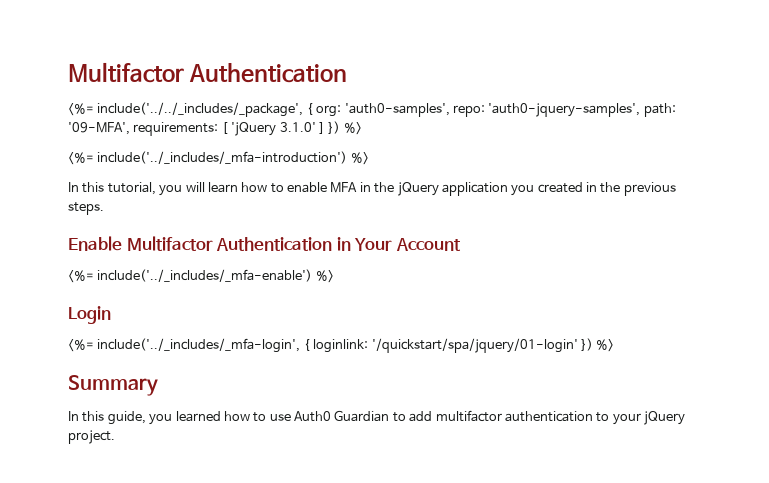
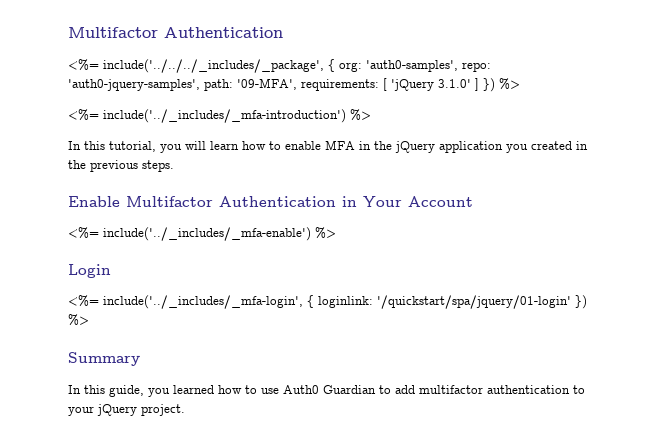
- <%= include('../../_includes/_package', { org: 'auth0-samples', repo: 'auth0-jquery-samples', path: '09-MFA', requirements: [ 'jQuery 3.1.0' ] }) %>
+ <%= include('../../../_includes/_package', { org: 'auth0-samples', repo: 'auth0-jquery-samples', path: '09-MFA', requirements: [ 'jQuery 3.1.0' ] }) %>

